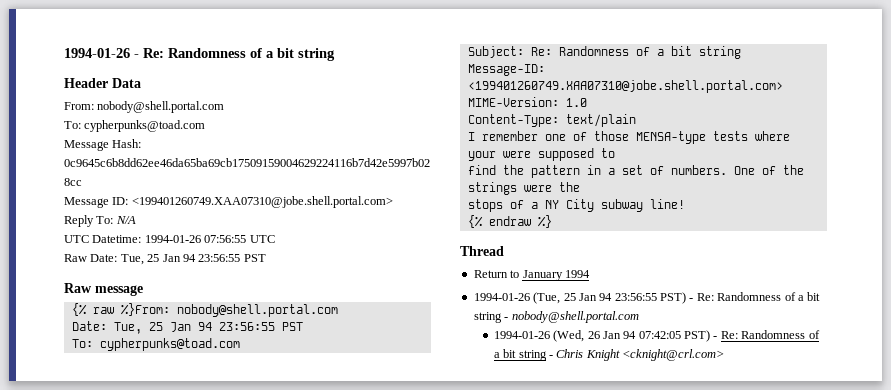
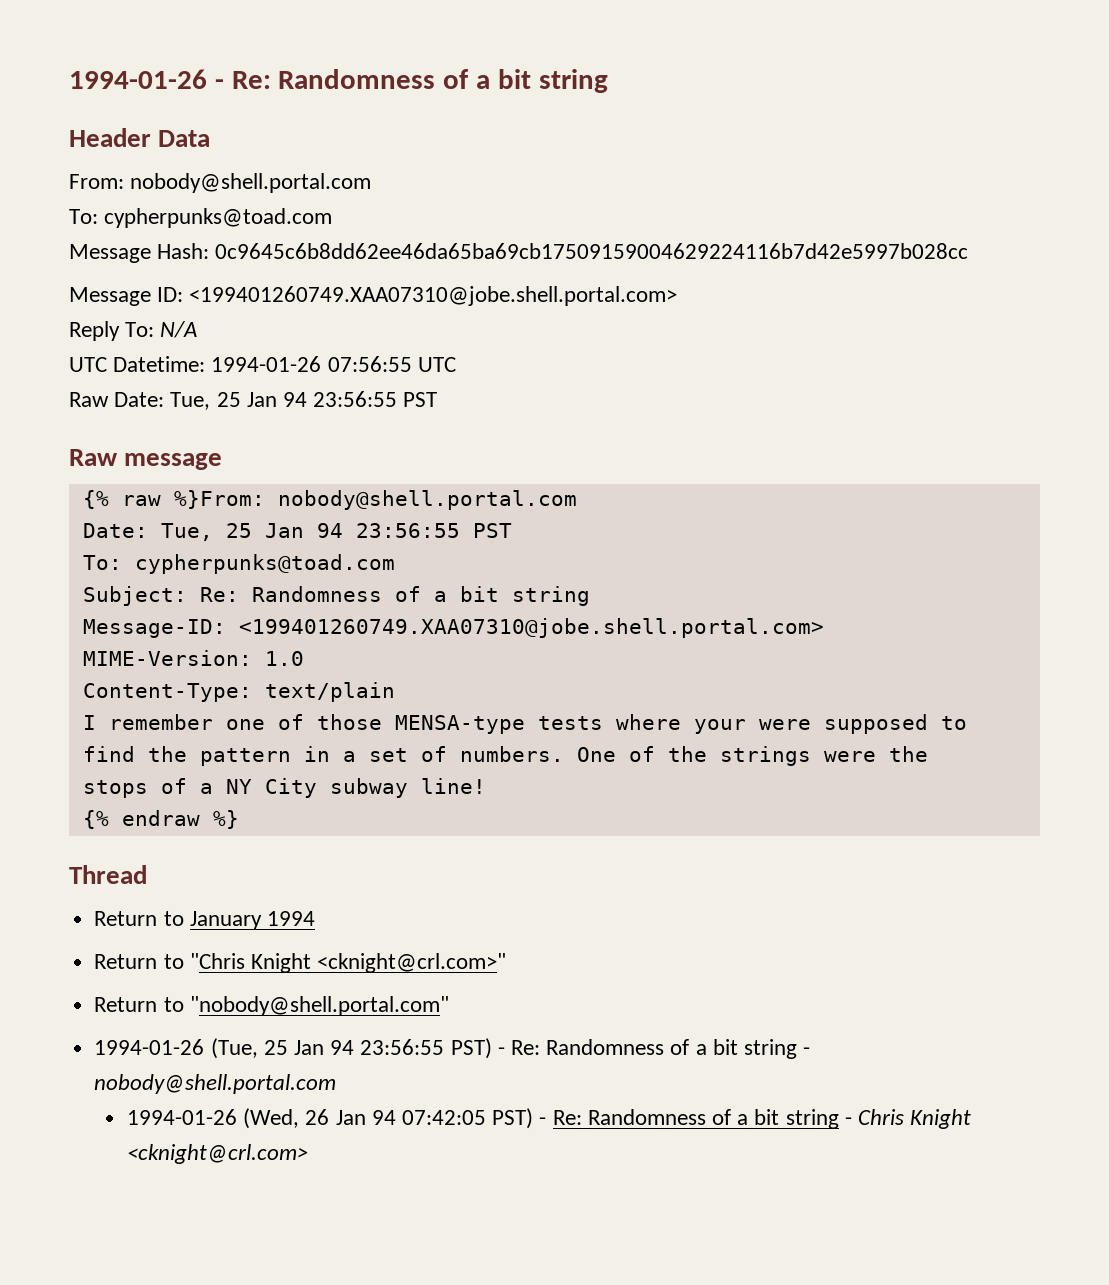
+ Return to "Chris Knight <cknight@crl.com>"
+ Return to "nobody@shell.portal.com"

